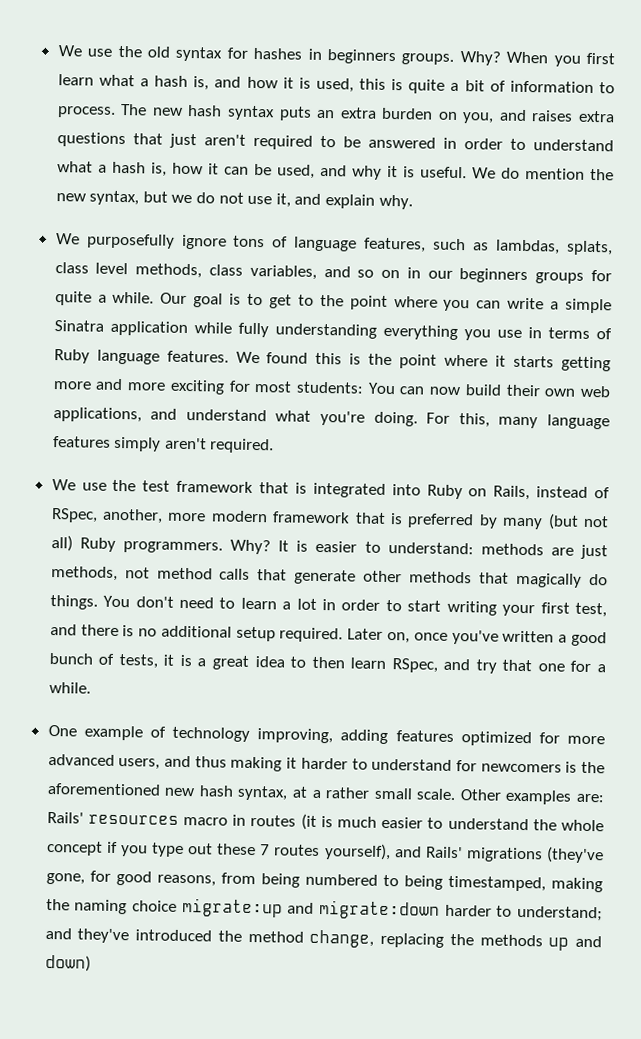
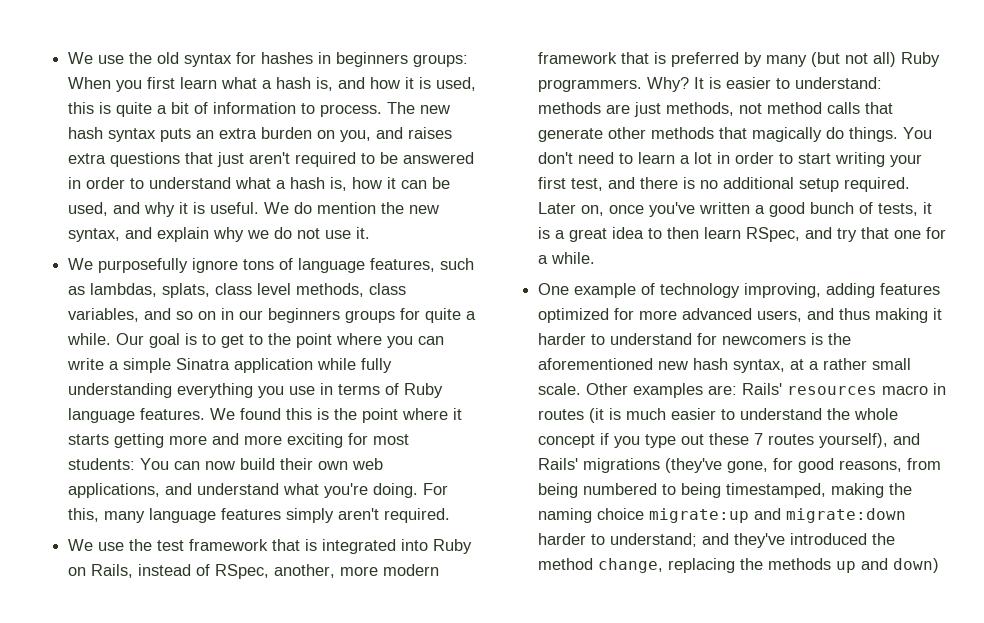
- We use the old syntax for hashes in beginners groups. Why? When you first learn what a hash is, and how it is used, this is quite a bit of information to process.
+ We use the old syntax for hashes in beginners groups: When you first learn what a hash is, and how it is used, this is quite a bit of information to process.
- We do mention the new syntax, but we do not use it, and explain why.
+ We do mention the new syntax, and explain why we do not use it.

